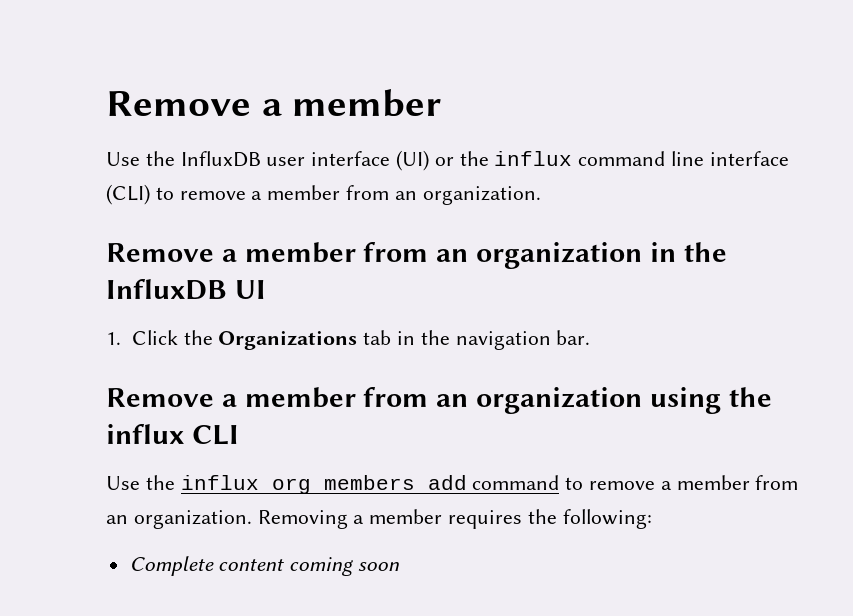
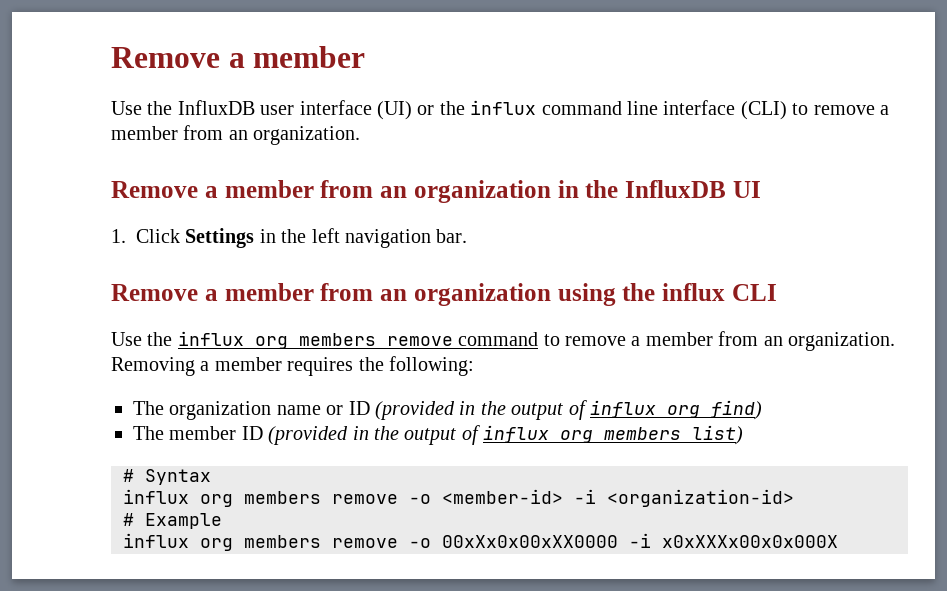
- 1. Click the Organizations tab in the navigation bar.
+ 1. Click Settings in the left navigation bar.
- Use the influx org members add command to remove a member from an organization.
+ Use the influx org members remove command to remove a member from an organization.
- Complete content coming soon
+ The organization name or ID (provided in the output of influx org find)
+ The member ID (provided in the output of influx org members list)
+ # Syntax
+ influx org members remove -o <member-id> -i <organization-id>
+ # Example
+ influx org members remove -o 00xXx0x00xXX0000 -i x0xXXXx00x0x000X

